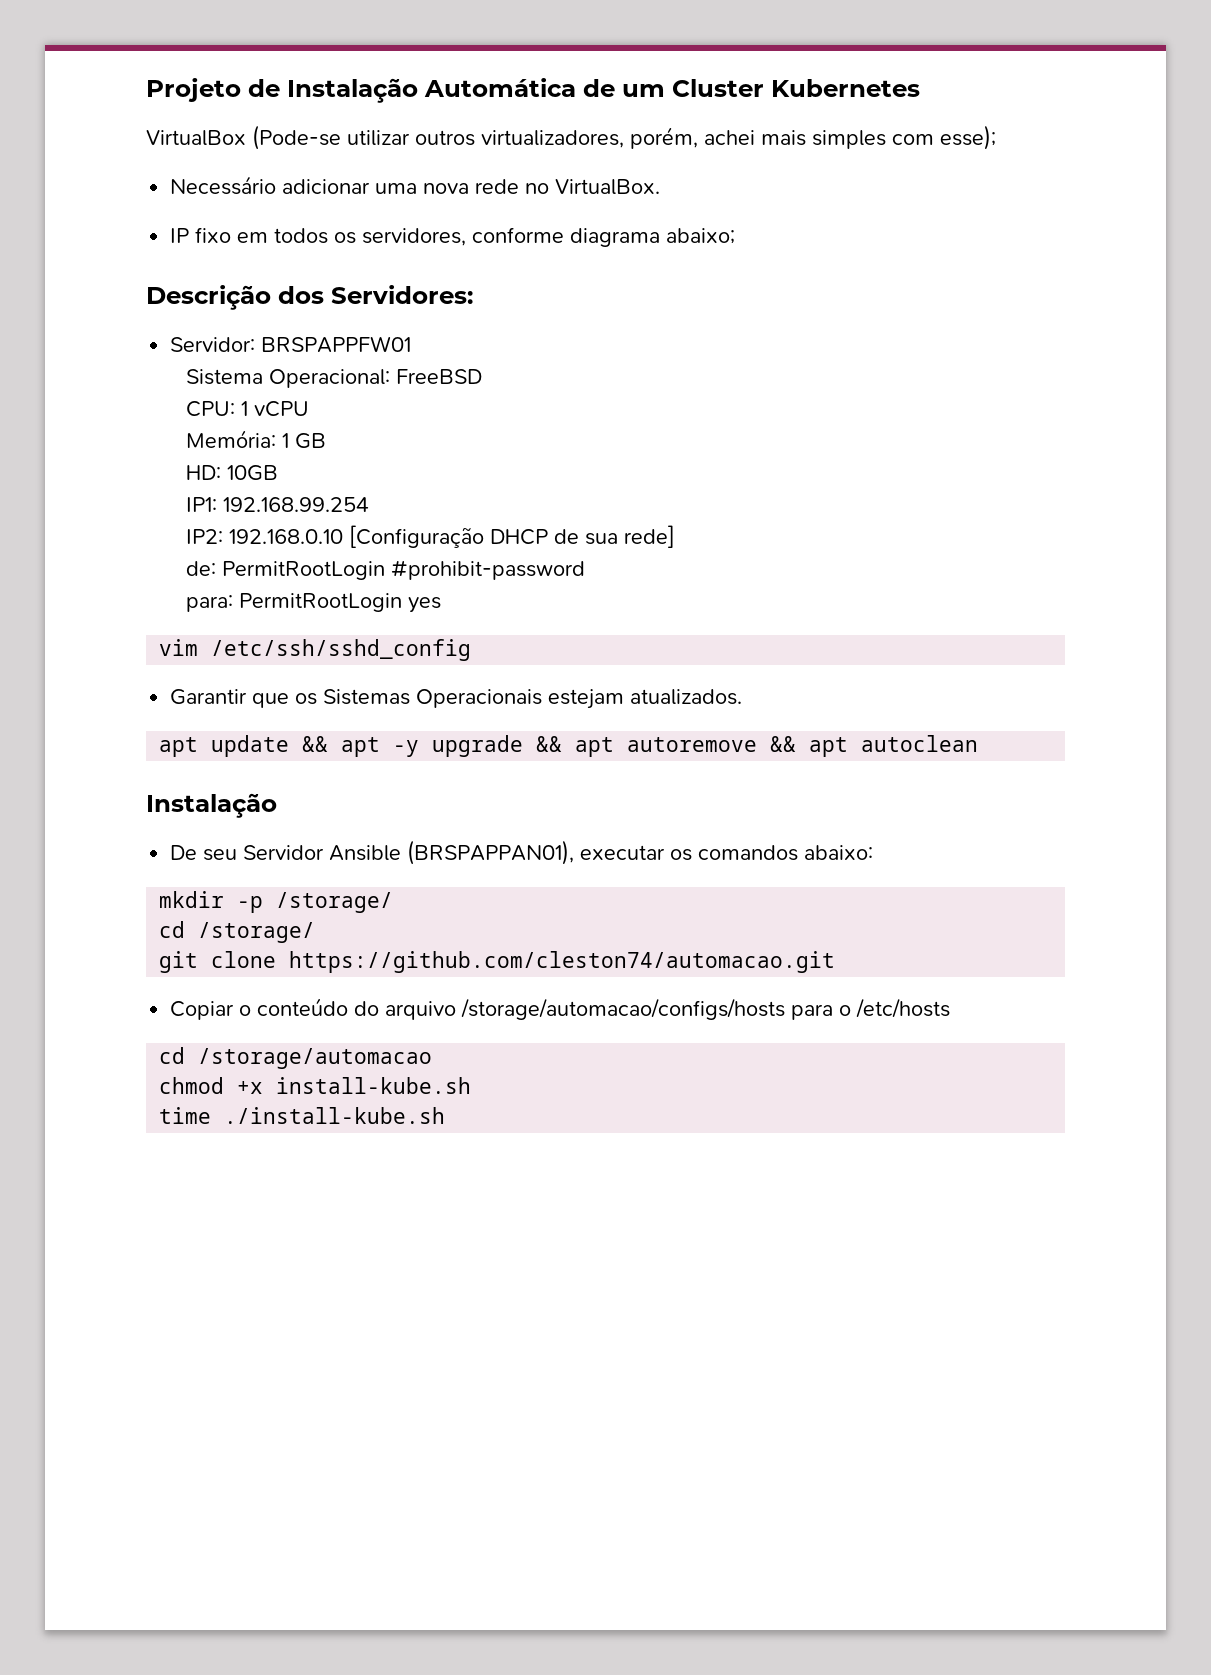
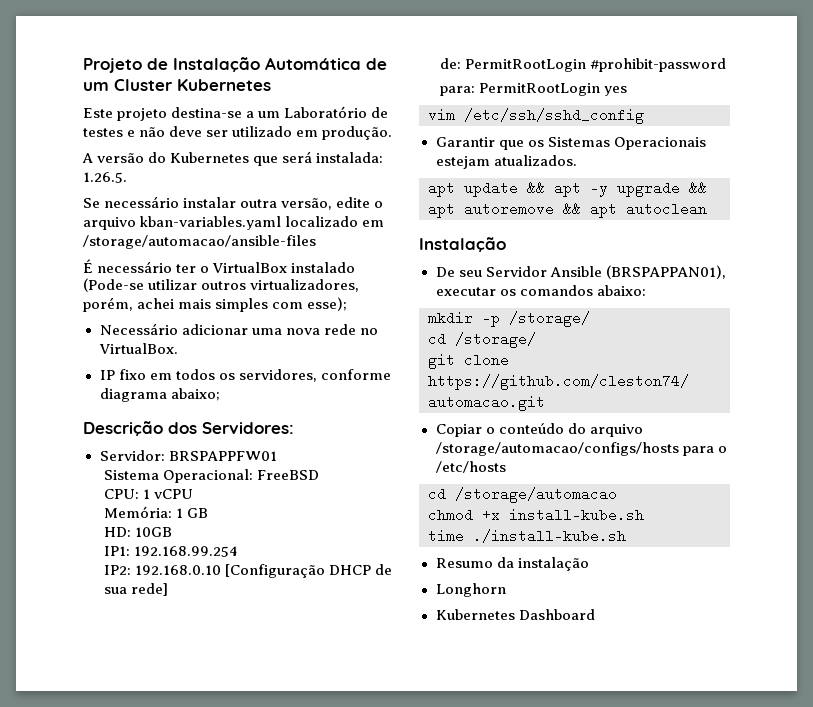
- VirtualBox (Pode-se utilizar outros virtualizadores, porém, achei mais simples com esse);
+ Este projeto destina-se a um Laboratório de testes e não deve ser utilizado em produção.
+ A versão do Kubernetes que será instalada: 1.26.5.
+ Se necessário instalar outra versão, edite o arquivo kban-variables.yaml localizado em /storage/automacao/ansible-files
+ É necessário ter o VirtualBox instalado (Pode-se utilizar outros virtualizadores, porém, achei mais simples com esse);
+ Resumo da instalação
+ Longhorn
+ Kubernetes Dashboard

